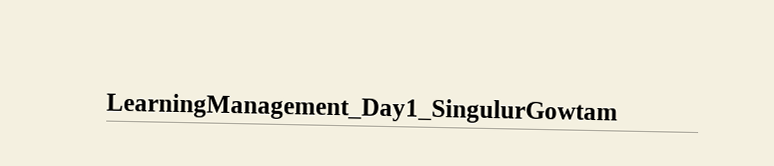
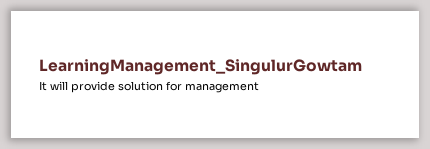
- LearningManagement_Day1_SingulurGowtam
+ LearningManagement_SingulurGowtam
+ It will provide solution for management

